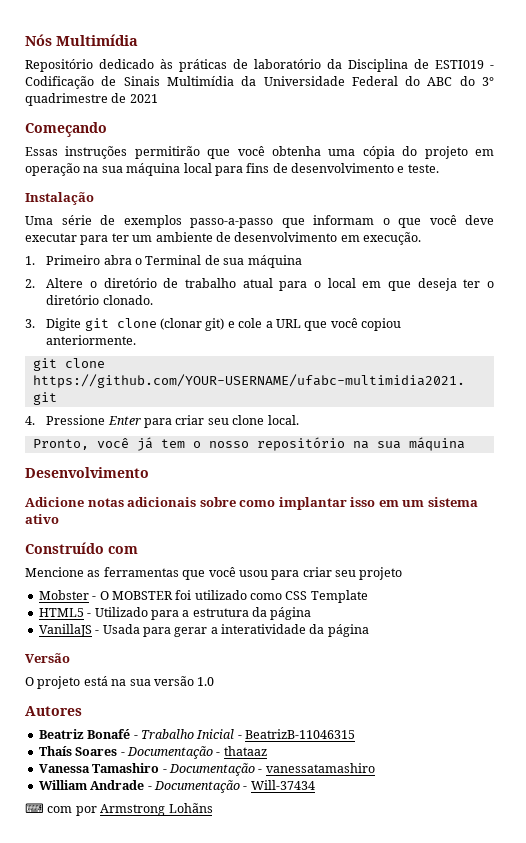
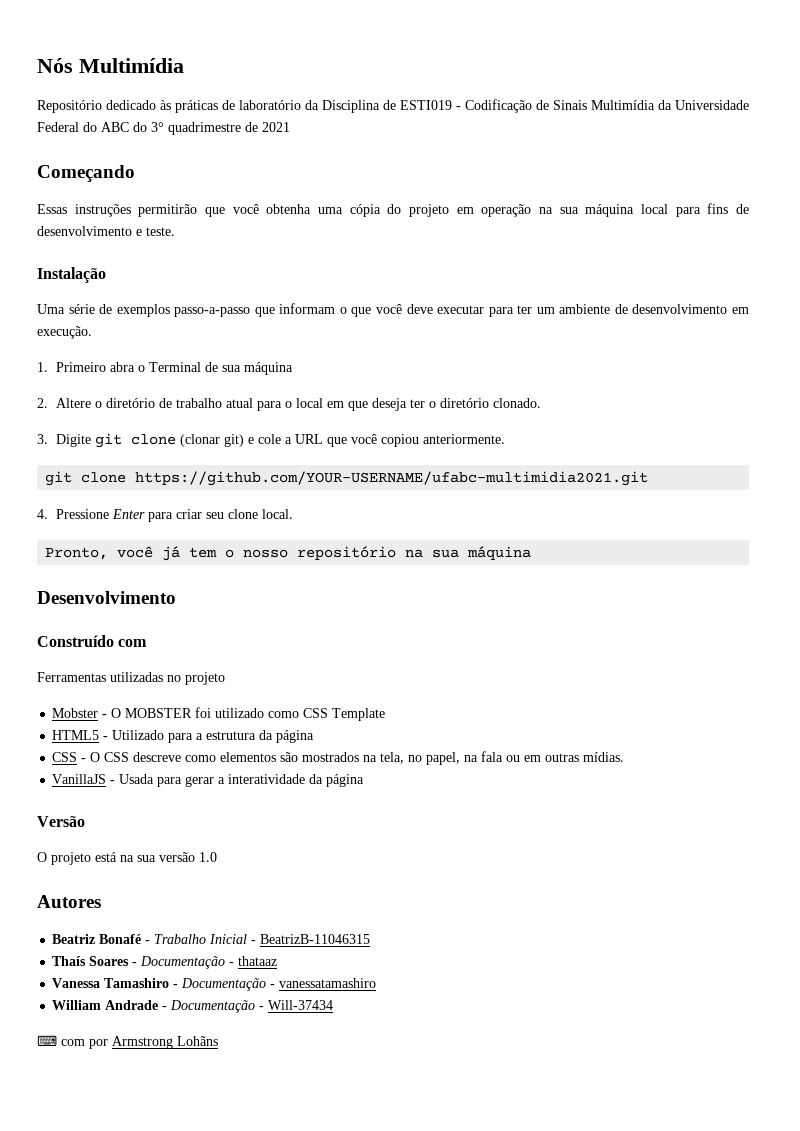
- Adicione notas adicionais sobre como implantar isso em um sistema ativo
  Construído com
- Mencione as ferramentas que você usou para criar seu projeto
+ Ferramentas utilizadas no projeto
+ CSS - O CSS descreve como elementos são mostrados na tela, no papel, na fala ou em outras mídias.

